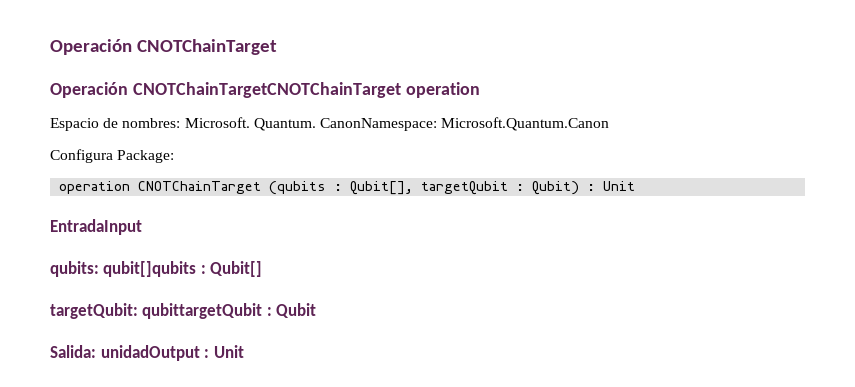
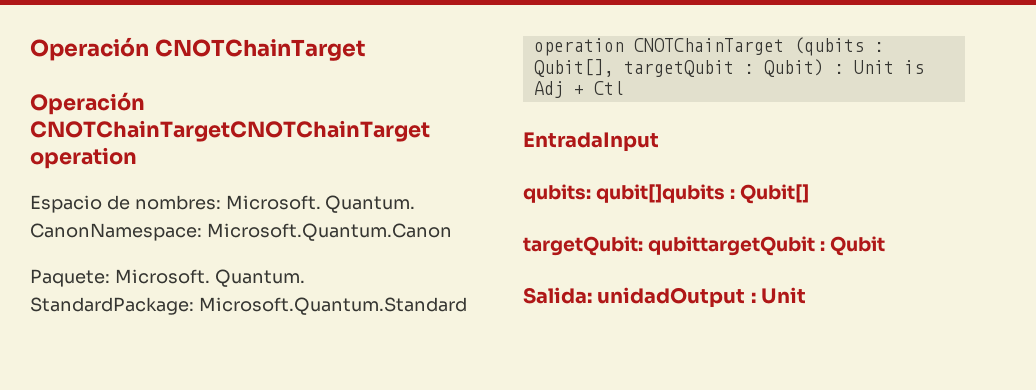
- Configura Package:
+ Paquete: Microsoft. Quantum. StandardPackage: Microsoft.Quantum.Standard
- operation CNOTChainTarget (qubits : Qubit[], targetQubit : Qubit) : Unit
+ operation CNOTChainTarget (qubits : Qubit[], targetQubit : Qubit) : Unit is Adj + Ctl

